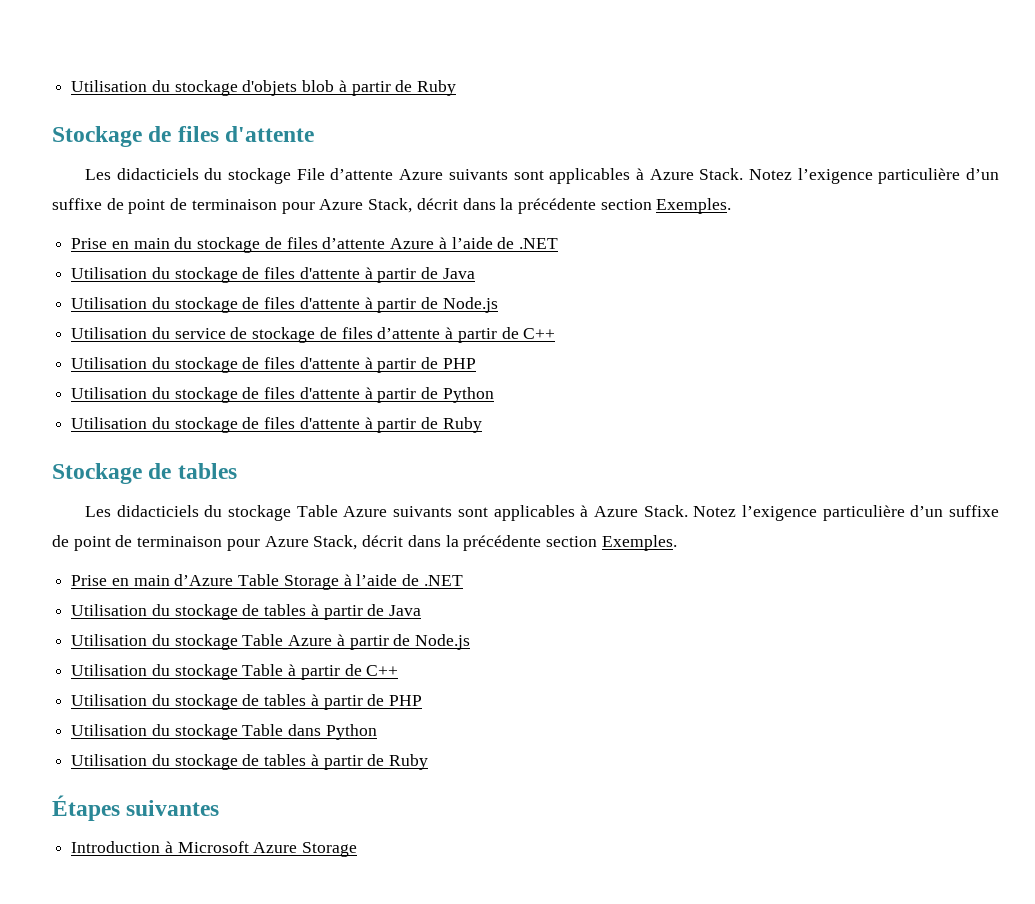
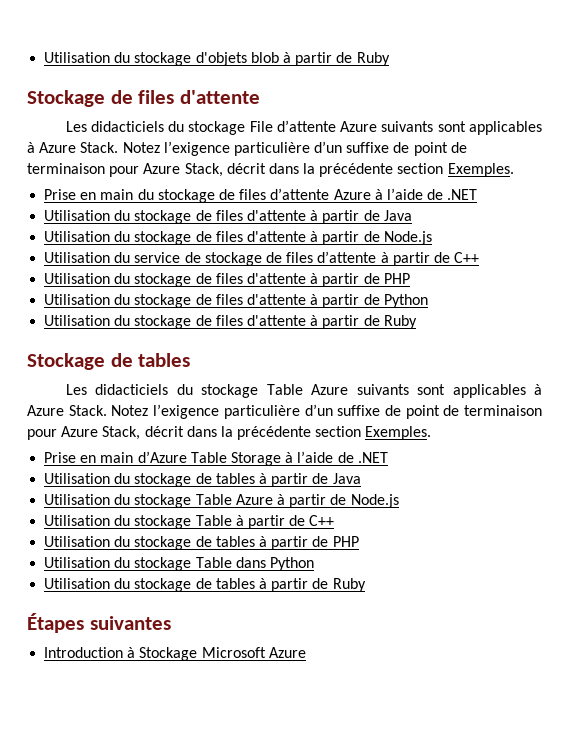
- Introduction à Microsoft Azure Storage
+ Introduction à Stockage Microsoft Azure

